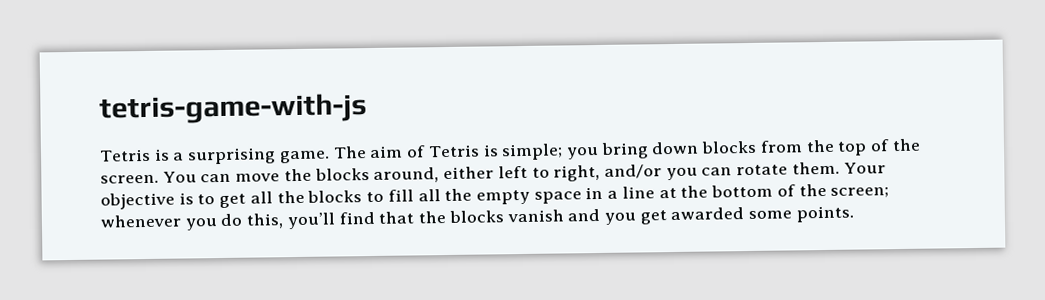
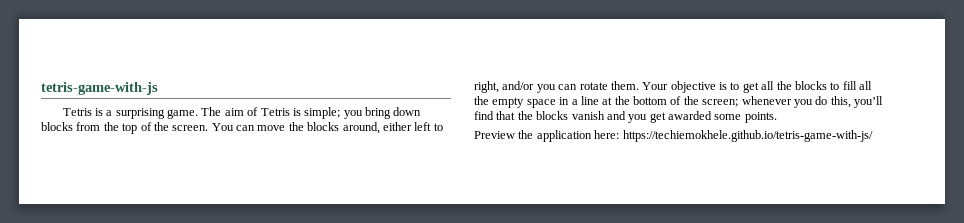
+ Preview the application here: https://techiemokhele.github.io/tetris-game-with-js/

